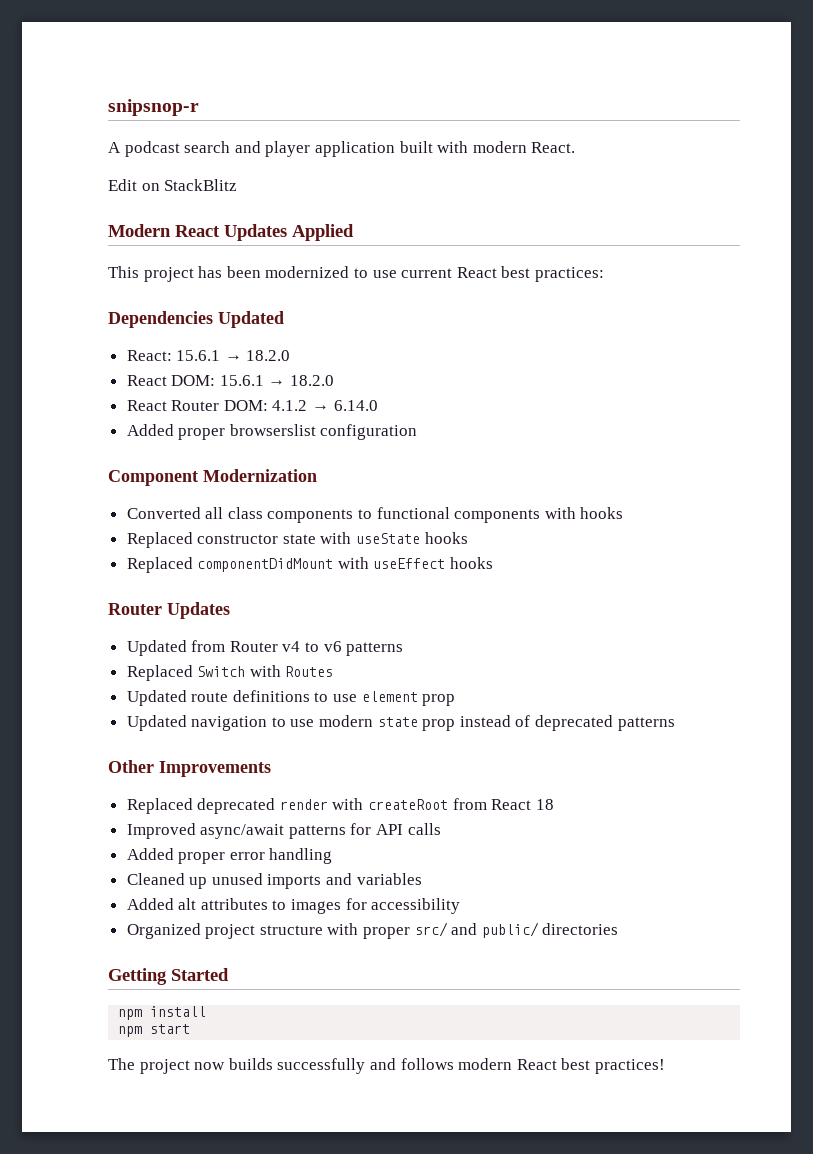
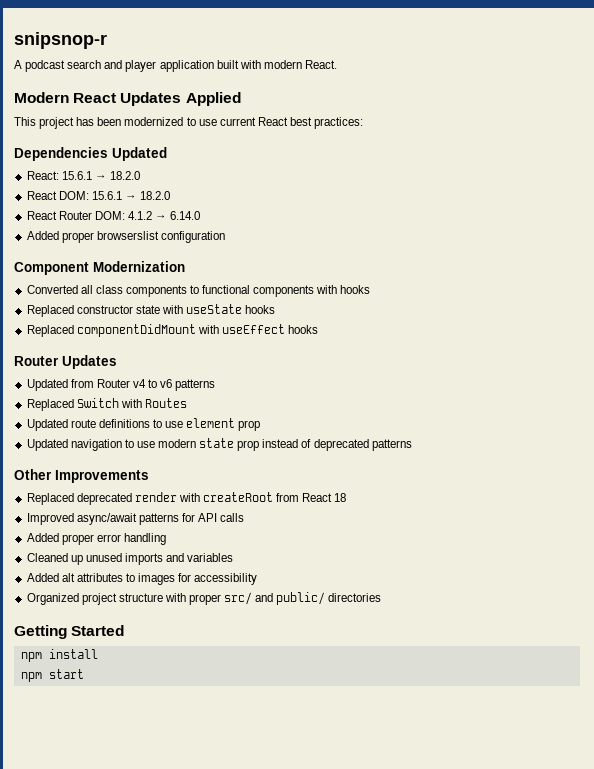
- Edit on StackBlitz
- The project now builds successfully and follows modern React best practices!

